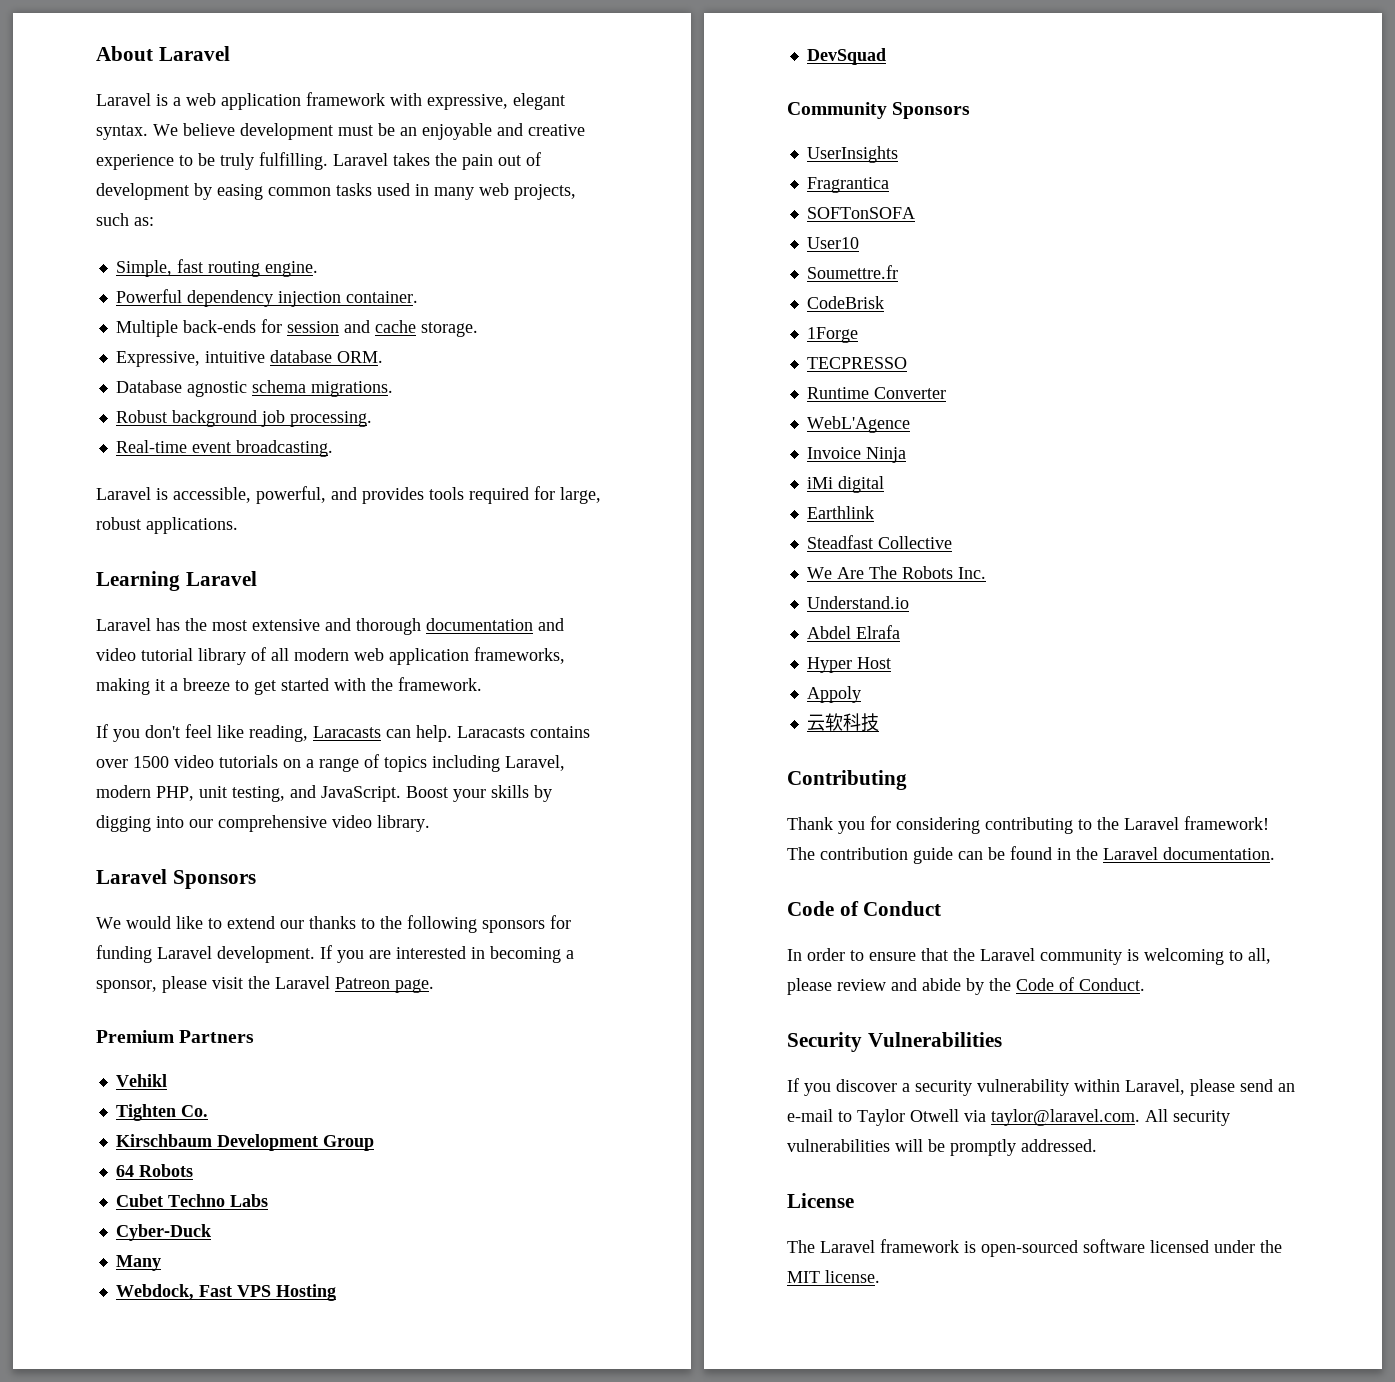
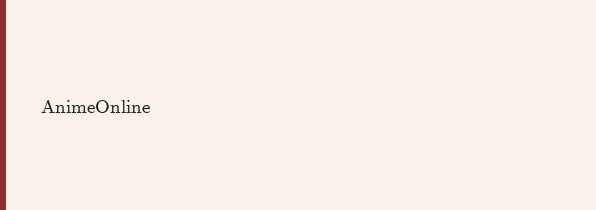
- About Laravel
- Laravel is a web application framework with expressive, elegant syntax. We believe development must be an enjoyable and creative experience to be truly fulfilling. Laravel takes the pain out of development by easing common tasks used in many web projects, such as:
- Simple, fast routing engine.
- Powerful dependency injection container.
- Multiple back-ends for session and cache storage.
- Expressive, intuitive database ORM.
- Database agnostic schema migrations.
- Robust background job processing.
- Real-time event broadcasting.
- Laravel is accessible, powerful, and provides tools required for large, robust applications.
- Learning Laravel
- Laravel has the most extensive and thorough documentation and video tutorial library of all modern web application frameworks, making it a breeze to get started with the framework.
- If you don't feel like reading, Laracasts can help. Laracasts contains over 1500 video tutorials on a range of topics including Laravel, modern PHP, unit testing, and JavaScript. Boost your skills by digging into our comprehensive video library.
- Laravel Sponsors
- We would like to extend our thanks to the following sponsors for funding Laravel development. If you are interested in becoming a sponsor, please visit the Laravel Patreon page.
- Premium Partners
- Vehikl
- Tighten Co.
- Kirschbaum Development Group
- 64 Robots
- Cubet Techno Labs
- Cyber-Duck
- Many
- Webdock, Fast VPS Hosting
- DevSquad
- Community Sponsors
- UserInsights
- Fragrantica
- SOFTonSOFA
- User10
- Soumettre.fr
- CodeBrisk
- 1Forge
- TECPRESSO
- Runtime Converter
- WebL'Agence
- Invoice Ninja
- iMi digital
- Earthlink
- Steadfast Collective
- We Are The Robots Inc.
- Understand.io
- Abdel Elrafa
- Hyper Host
- Appoly
- 云软科技
- Contributing
- Thank you for considering contributing to the Laravel framework! The contribution guide can be found in the Laravel documentation.
- Code of Conduct
- In order to ensure that the Laravel community is welcoming to all, please review and abide by the Code of Conduct.
- Security Vulnerabilities
- If you discover a security vulnerability within Laravel, please send an e-mail to Taylor Otwell via taylor@laravel.com. All security vulnerabilities will be promptly addressed.
- License
- The Laravel framework is open-sourced software licensed under the MIT license.
+ AnimeOnline

